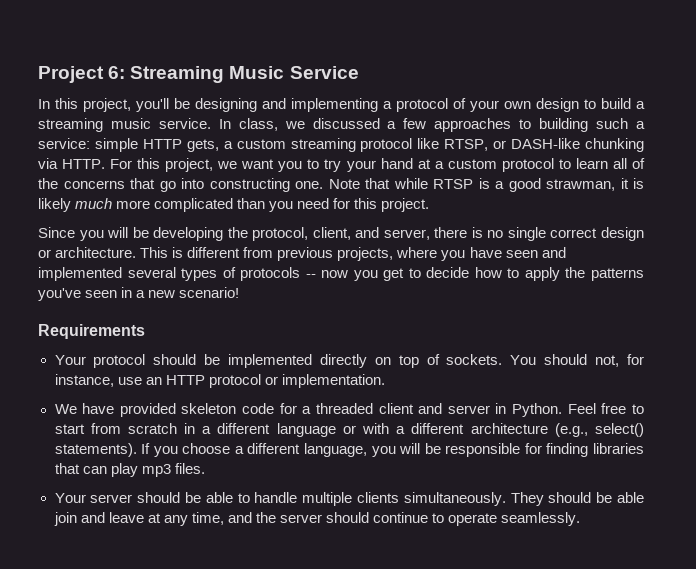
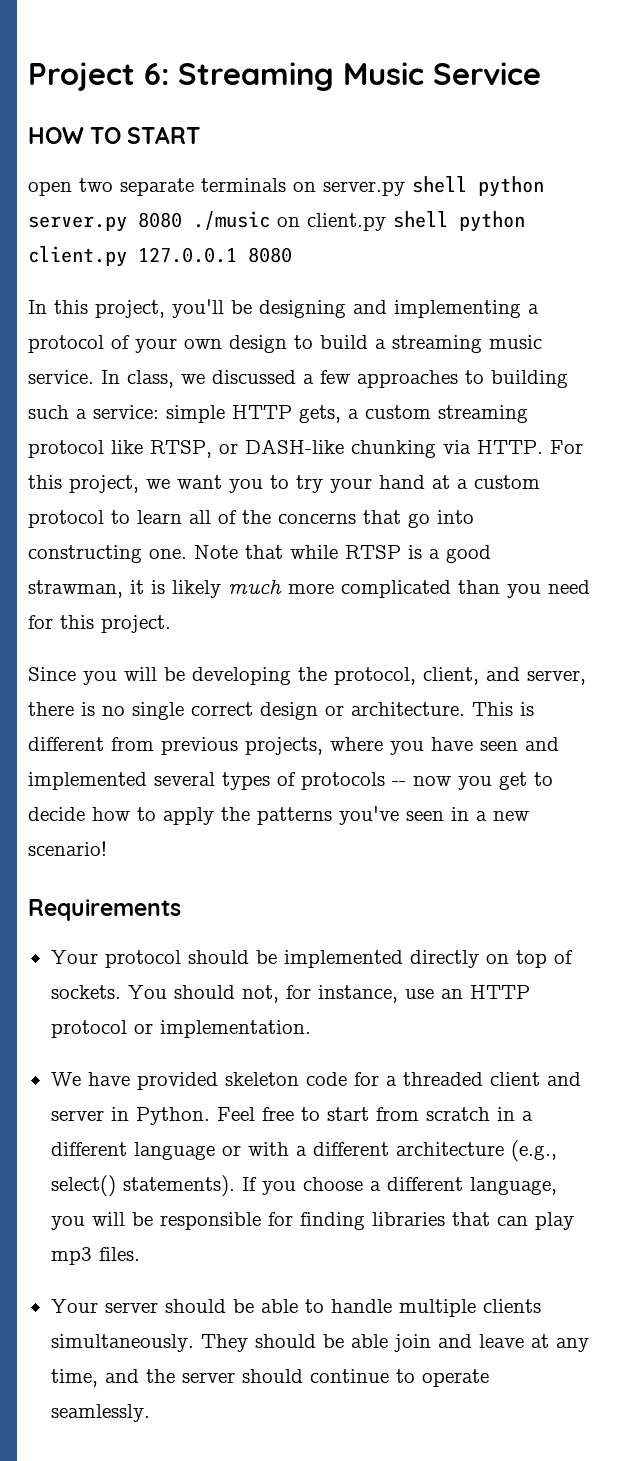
+ HOW TO START
+ open two separate terminals on server.py shell python server.py 8080 ./music on client.py shell python client.py 127.0.0.1 8080

